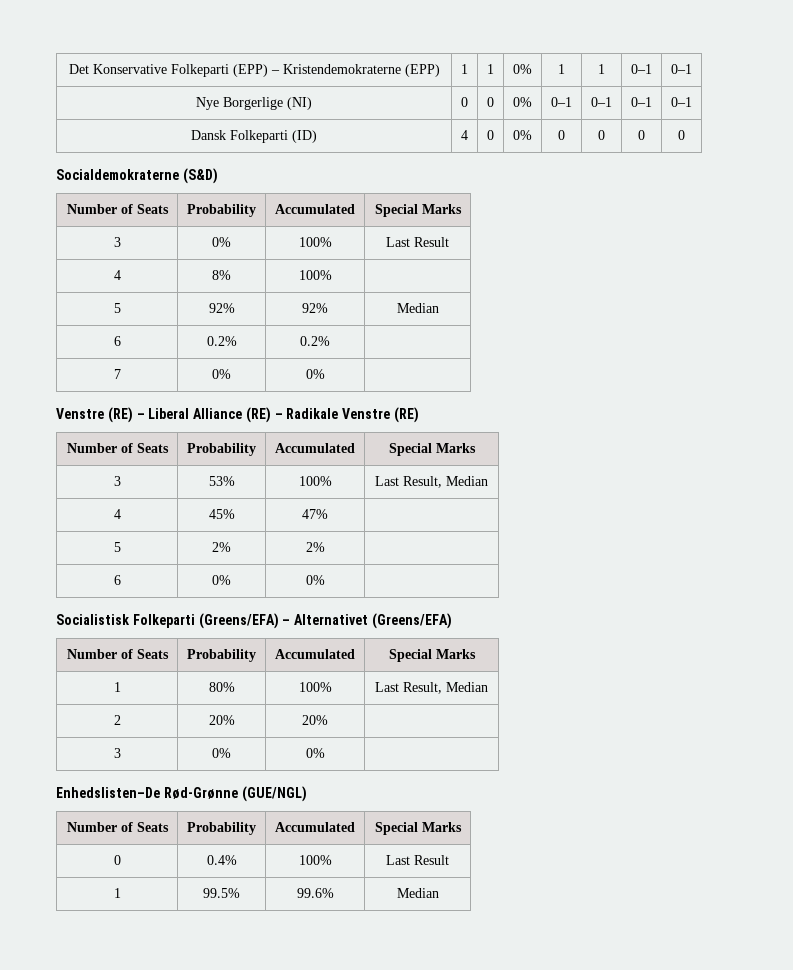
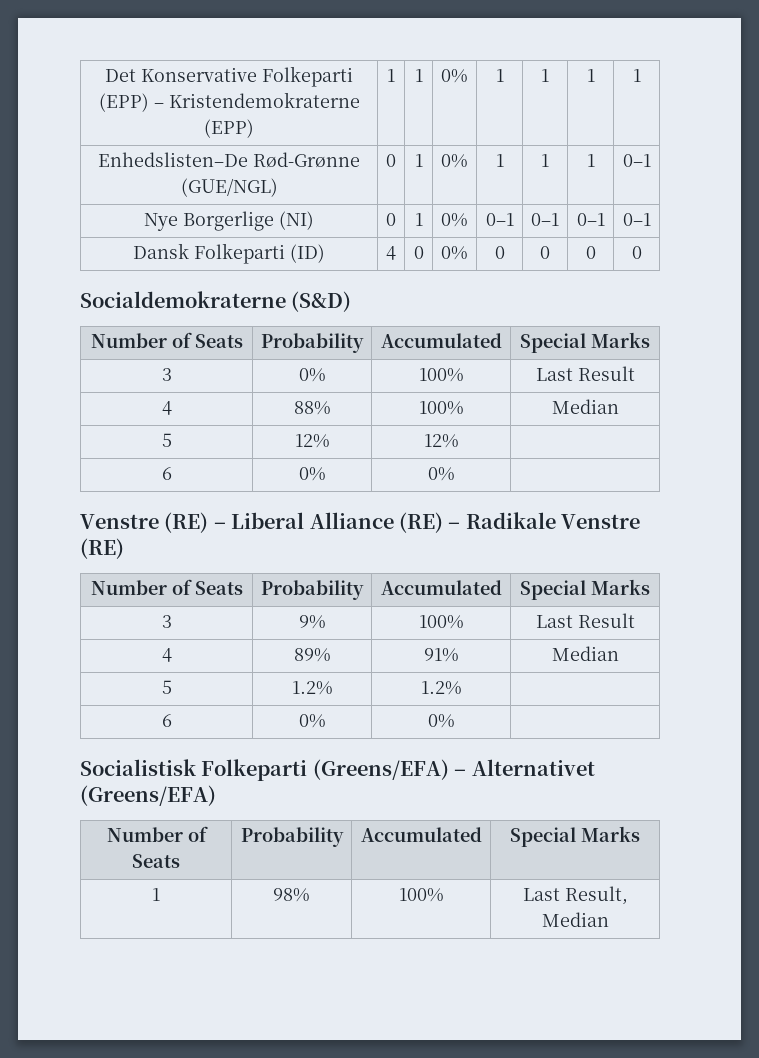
- Det Konservative Folkeparti (EPP) – Kristendemokraterne (EPP) | 1 | 1 | 0% | 1 | 1 | 0–1 | 0–1
+ Det Konservative Folkeparti (EPP) – Kristendemokraterne (EPP) | 1 | 1 | 0% | 1 | 1 | 1 | 1
+ Enhedslisten–De Rød-Grønne (GUE/NGL) | 0 | 1 | 0% | 1 | 1 | 1 | 0–1
- Nye Borgerlige (NI) | 0 | 0 | 0% | 0–1 | 0–1 | 0–1 | 0–1
+ Nye Borgerlige (NI) | 0 | 1 | 0% | 0–1 | 0–1 | 0–1 | 0–1
- 4 | 8% | 100% |
- 5 | 92% | 92% | Median
- 6 | 0.2% | 0.2% |
- 7 | 0% | 0% |
+ 4 | 88% | 100% | Median
+ 5 | 12% | 12% |
+ 6 | 0% | 0% |
- 3 | 53% | 100% | Last Result, Median
- 4 | 45% | 47% |
- 5 | 2% | 2% |
+ 3 | 9% | 100% | Last Result
+ 4 | 89% | 91% | Median
+ 5 | 1.2% | 1.2% |
- 1 | 80% | 100% | Last Result, Median
- 2 | 20% | 20% |
- 3 | 0% | 0% |
- Enhedslisten–De Rød-Grønne (GUE/NGL)
- Number of Seats | Probability | Accumulated | Special Marks
- 0 | 0.4% | 100% | Last Result
- 1 | 99.5% | 99.6% | Median
+ 1 | 98% | 100% | Last Result, Median

